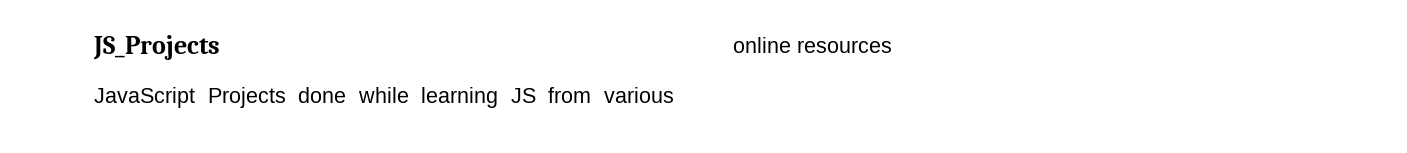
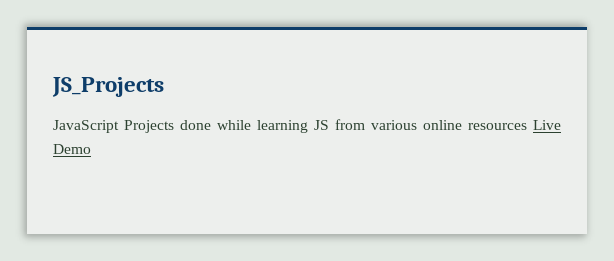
- JavaScript Projects done while learning JS from various online resources
+ JavaScript Projects done while learning JS from various online resources Live Demo

